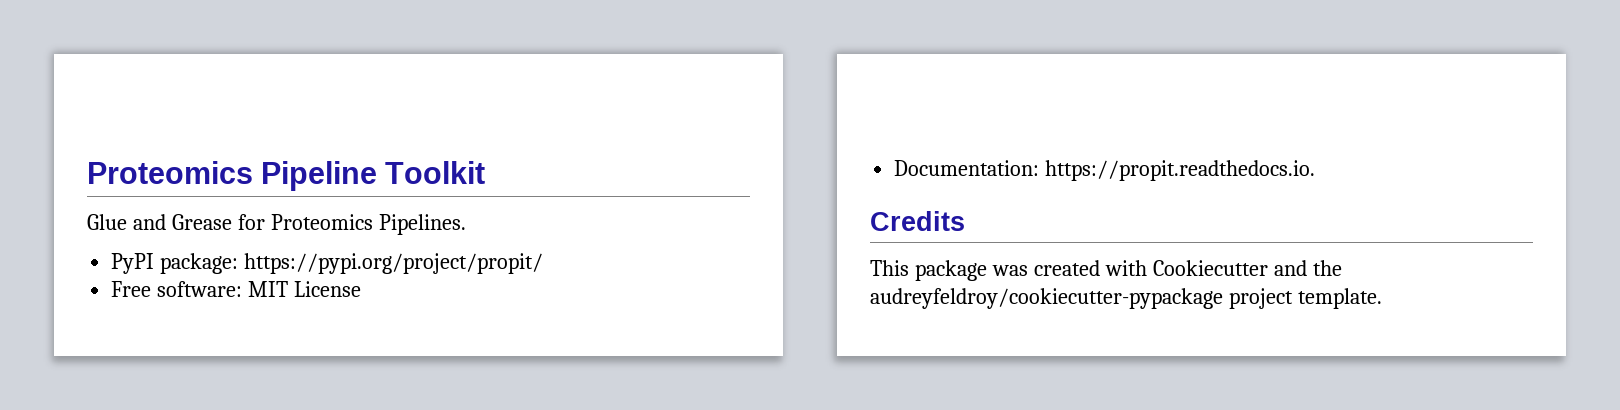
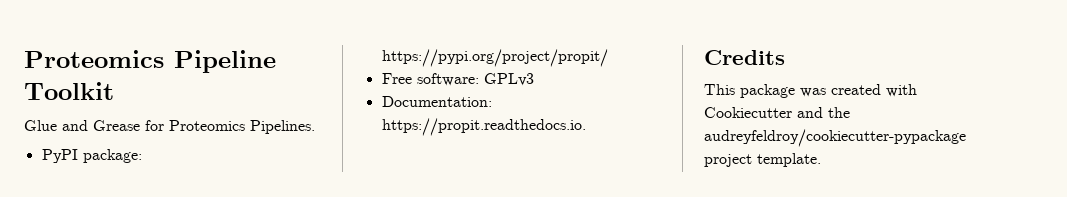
- Free software: MIT License
+ Free software: GPLv3

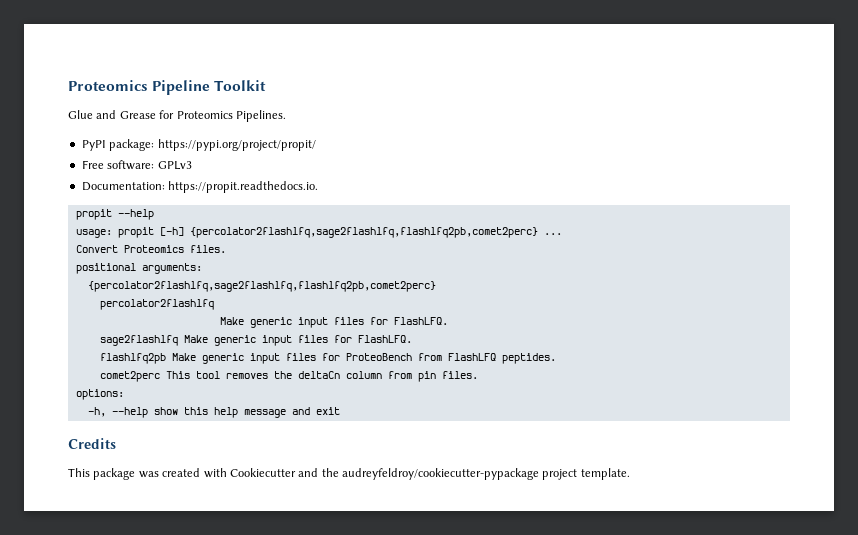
+ propit --help
+ usage: propit [-h] {percolator2flashlfq,sage2flashlfq,flashlfq2pb,comet2perc} ...
+ Convert Proteomics files.
+ positional arguments:
+ {percolator2flashlfq,sage2flashlfq,flashlfq2pb,comet2perc}
+ percolator2flashlfq
+ Make generic input files for FlashLFQ.
+ sage2flashlfq Make generic input files for FlashLFQ.
+ flashlfq2pb Make generic input files for ProteoBench from FlashLFQ peptides.
+ comet2perc This tool removes the deltaCn column from pin files.
+ options:
+ -h, --help show this help message and exit

